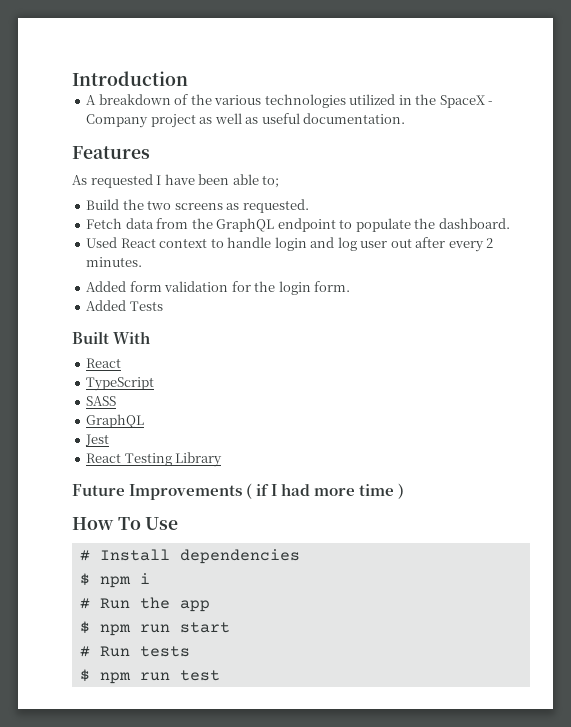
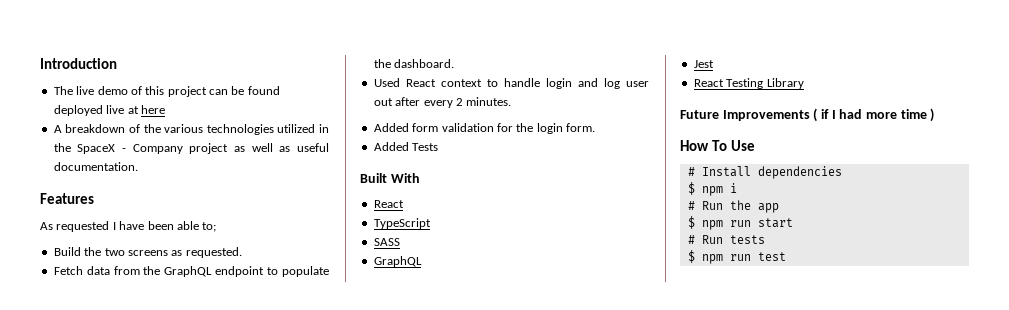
+ The live demo of this project can be found deployed live at here

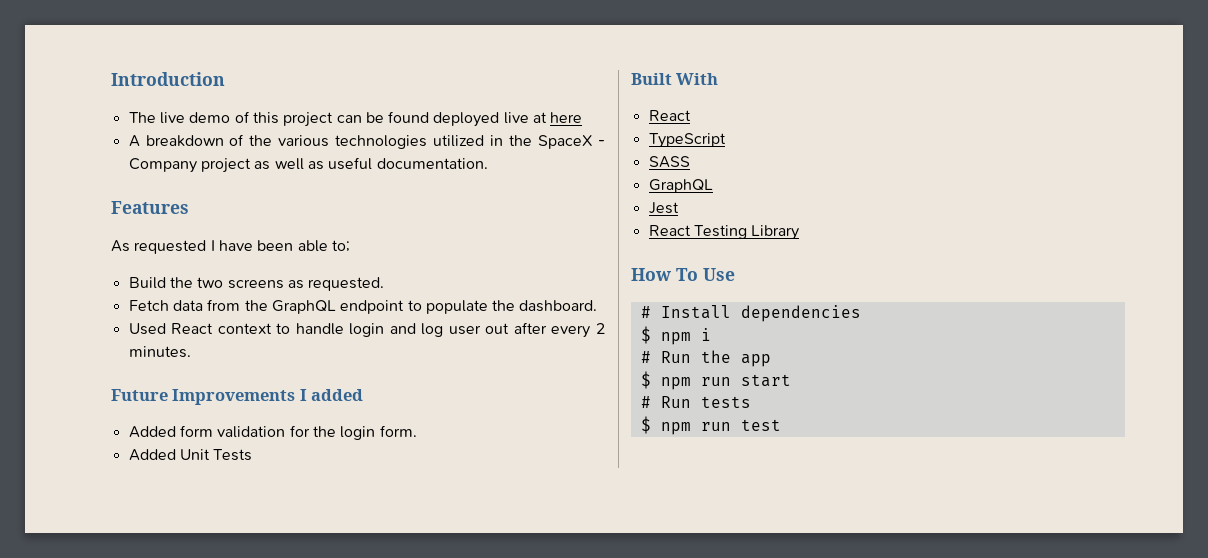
+ Future Improvements I added
- Added Tests
+ Added Unit Tests
- Future Improvements ( if I had more time )

